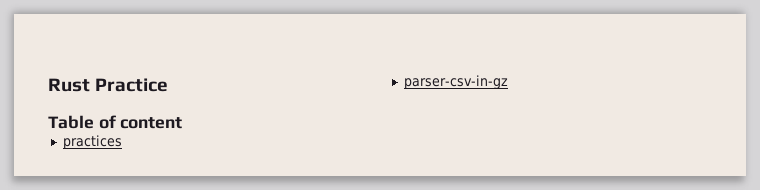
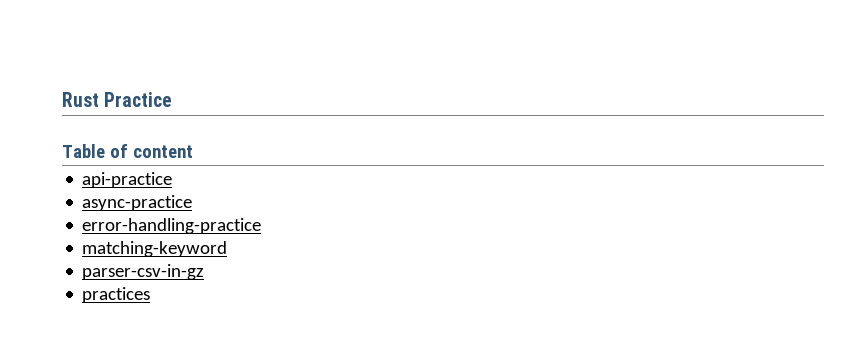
- practices
+ api-practice
+ async-practice
+ error-handling-practice
+ matching-keyword
+ practices

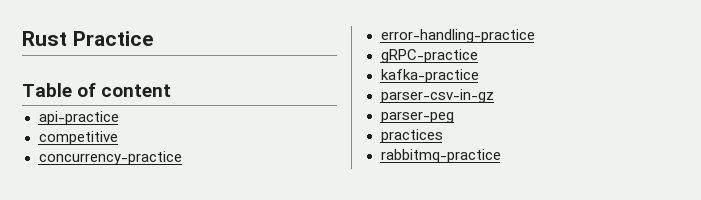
- async-practice
+ competitive
+ concurrency-practice
- matching-keyword
+ gRPC-practice
+ kafka-practice
+ parser-peg
+ rabbitmq-practice

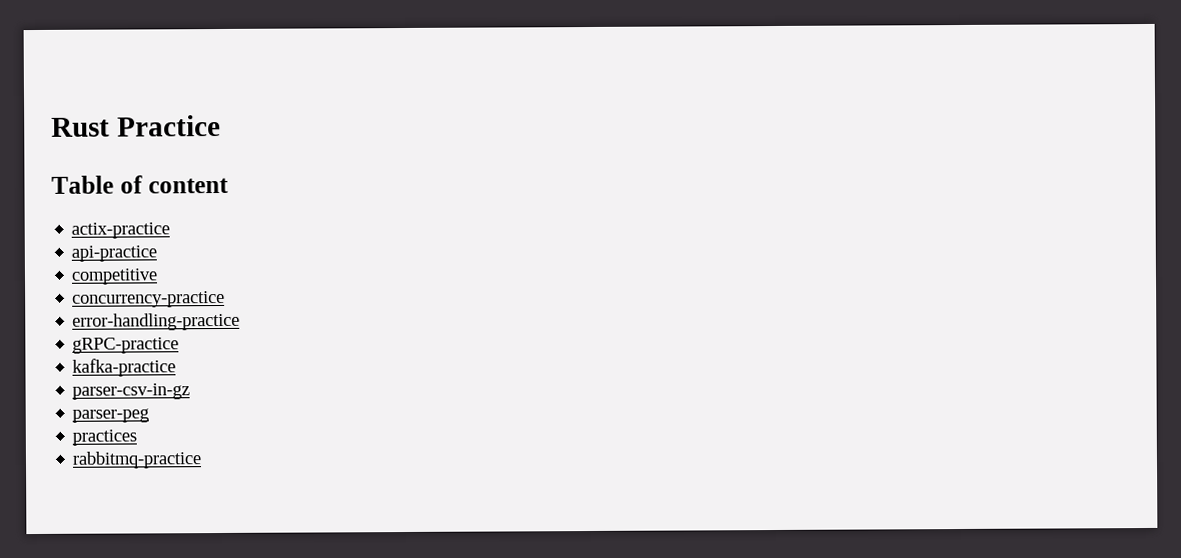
+ actix-practice

